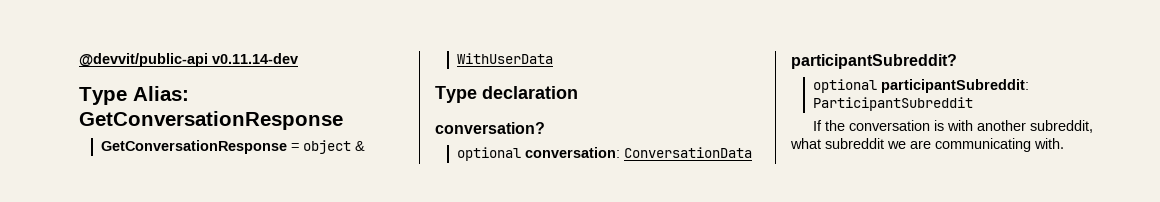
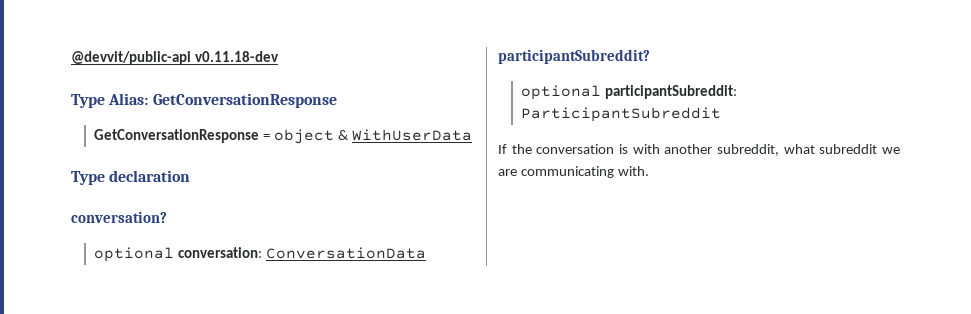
- @devvit/public-api v0.11.14-dev
+ @devvit/public-api v0.11.18-dev

